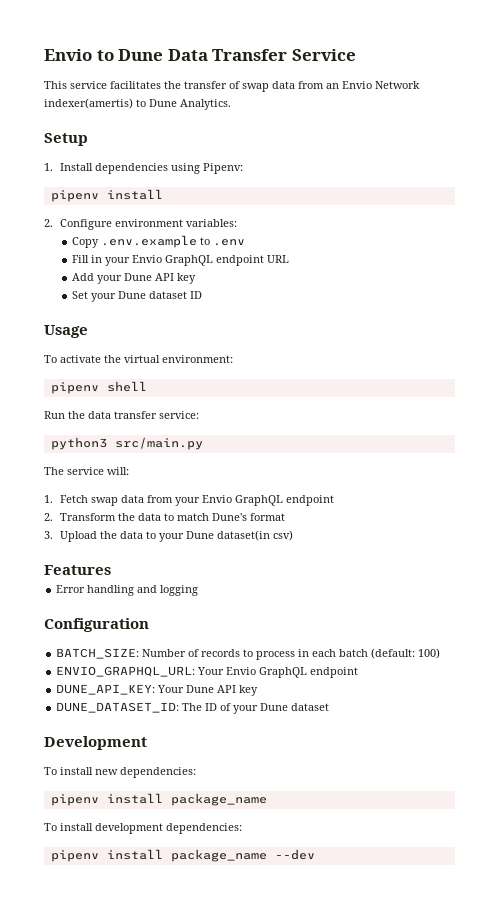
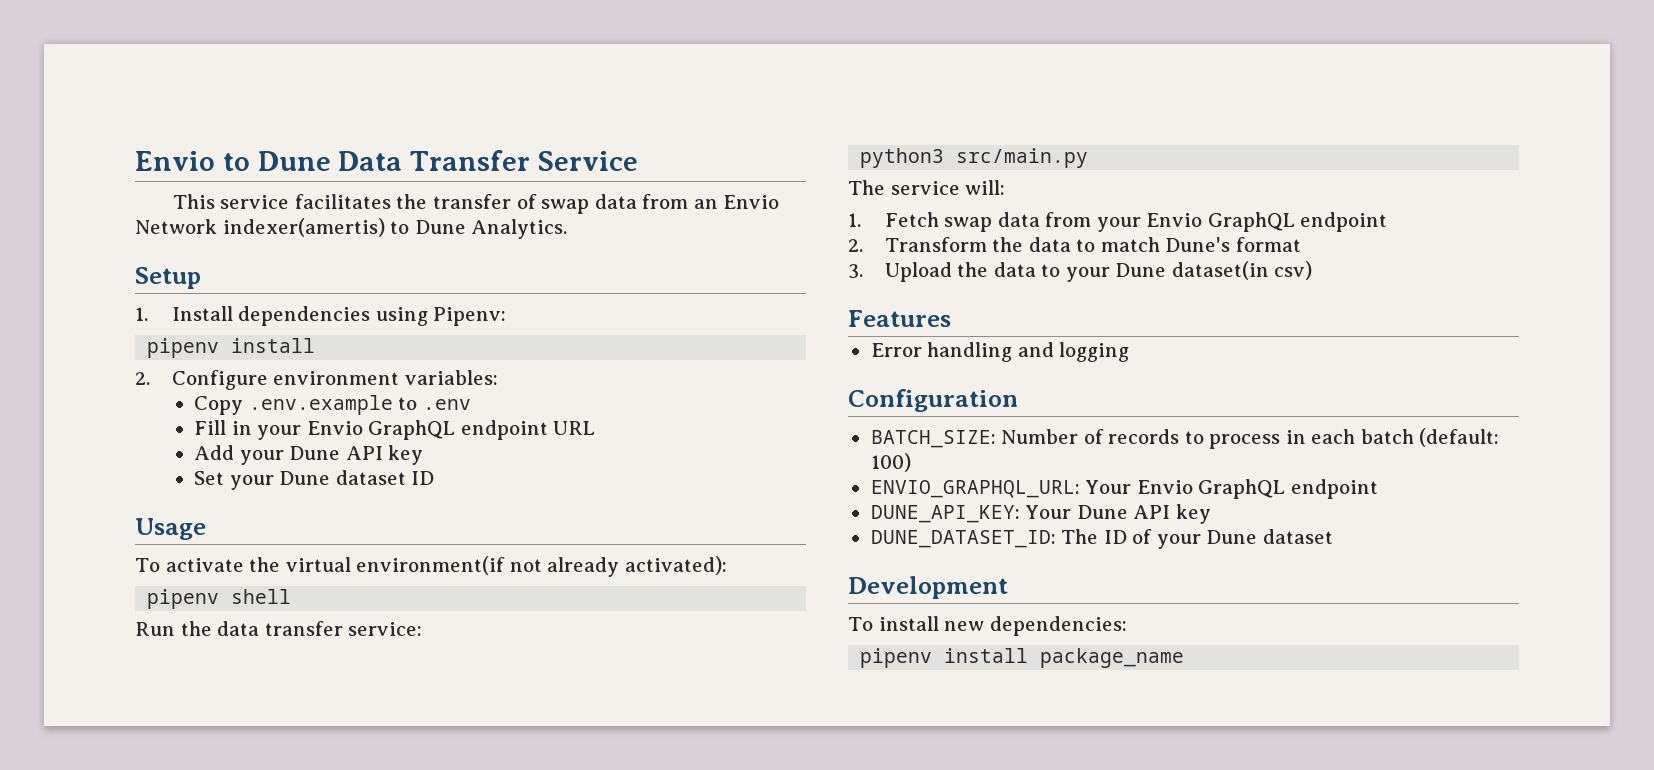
- To activate the virtual environment:
+ To activate the virtual environment(if not already activated):
- To install development dependencies:
- pipenv install package_name --dev

